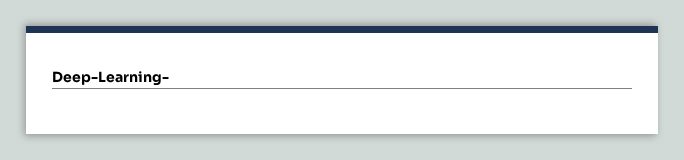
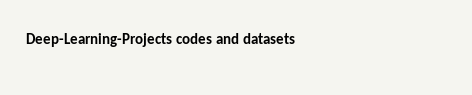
- Deep-Learning-
+ Deep-Learning-Projects codes and datasets

